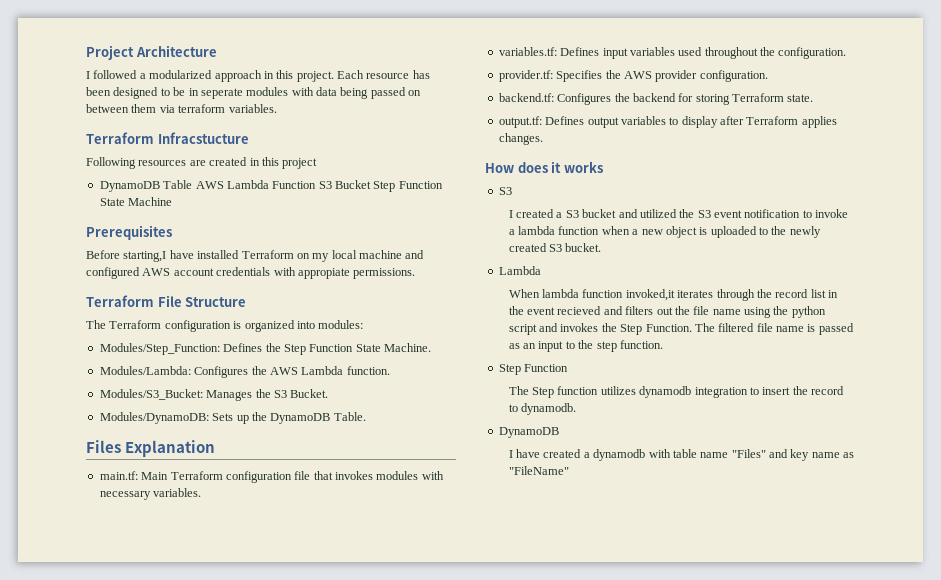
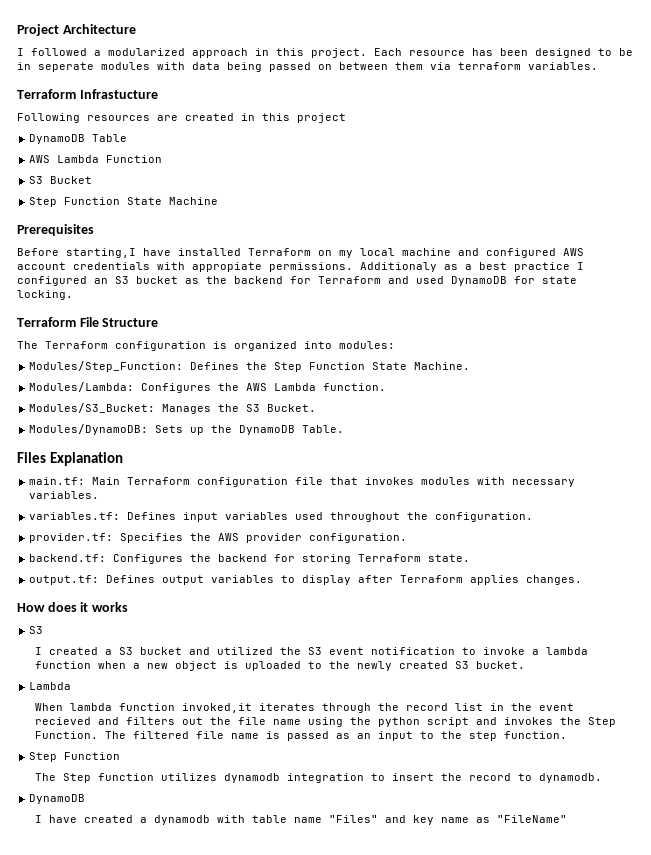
- Terraform Infracstucture
+ Terraform Infrastucture
- DynamoDB Table AWS Lambda Function S3 Bucket Step Function State Machine
+ DynamoDB Table
+ AWS Lambda Function
+ S3 Bucket
+ Step Function State Machine
+ Additionaly as a best practice I configured an S3 bucket as the backend for Terraform and used DynamoDB for state locking.

